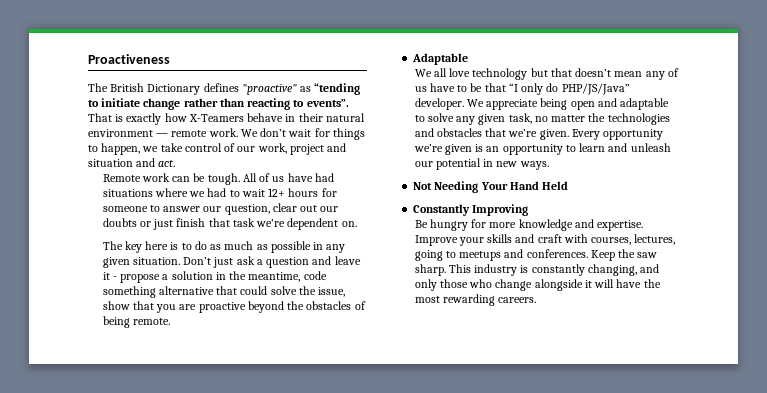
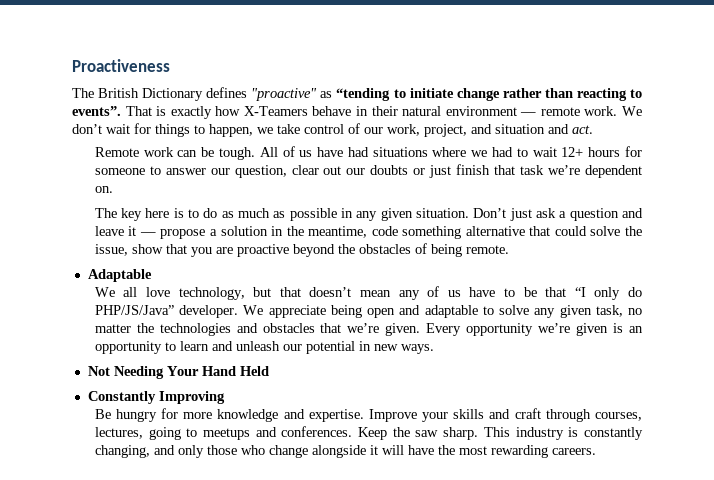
- We don’t wait for things to happen, we take control of our work, project and situation and act.
+ We don’t wait for things to happen, we take control of our work, project, and situation and act.
- Don’t just ask a question and leave it - propose a solution in the meantime, code something alternative that could solve the issue, show that you are proactive beyond the obstacles of being remote.
+ Don’t just ask a question and leave it — propose a solution in the meantime, code something alternative that could solve the issue, show that you are proactive beyond the obstacles of being remote.
- We all love technology but that doesn’t mean any of us have to be that “I only do PHP/JS/Java” developer.
+ We all love technology, but that doesn’t mean any of us have to be that “I only do PHP/JS/Java” developer.
- Improve your skills and craft with courses, lectures, going to meetups and conferences.
+ Improve your skills and craft through courses, lectures, going to meetups and conferences.

